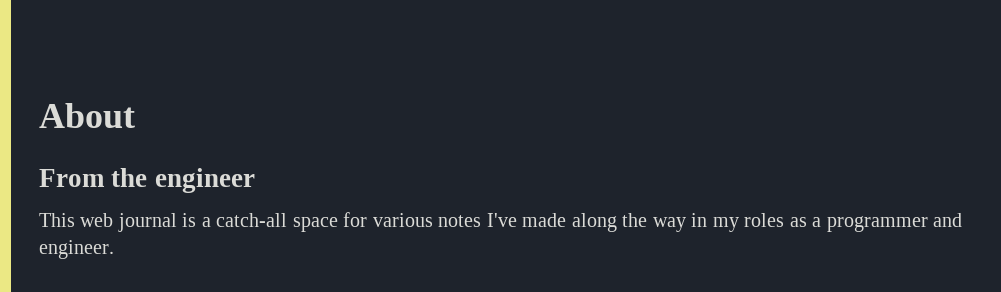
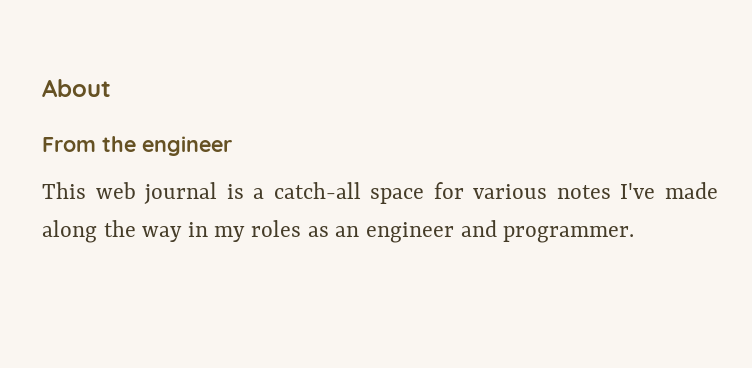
- This web journal is a catch-all space for various notes I've made along the way in my roles as a programmer and engineer.
+ This web journal is a catch-all space for various notes I've made along the way in my roles as an engineer and programmer.

